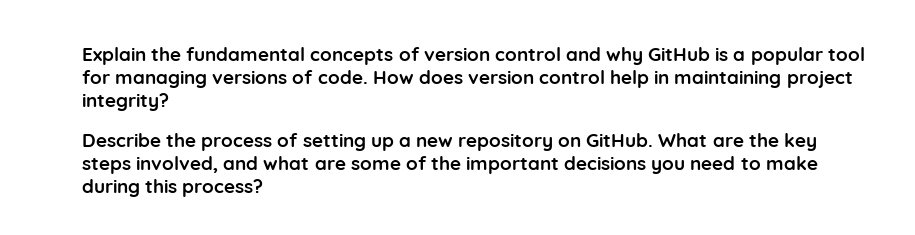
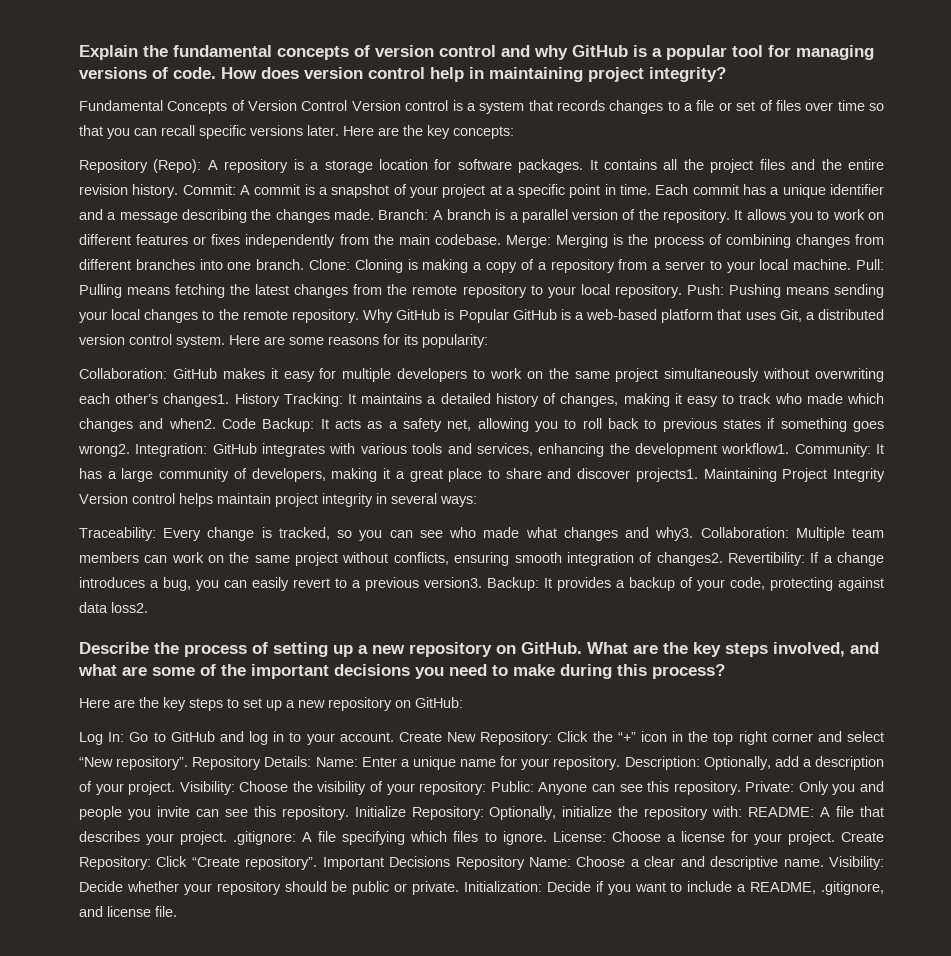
+ Fundamental Concepts of Version Control Version control is a system that records changes to a file or set of files over time so that you can recall specific versions later. Here are the key concepts:
+ Repository (Repo): A repository is a storage location for software packages. It contains all the project files and the entire revision history. Commit: A commit is a snapshot of your project at a specific point in time. Each commit has a unique identifier and a message describing the changes made. Branch: A branch is a parallel version of the repository. It allows you to work on different features or fixes independently from the main codebase. Merge: Merging is the process of combining changes from different branches into one branch. Clone: Cloning is making a copy of a repository from a server to your local machine. Pull: Pulling means fetching the latest changes from the remote repository to your local repository. Push: Pushing means sending your local changes to the remote repository. Why GitHub is Popular GitHub is a web-based platform that uses Git, a distributed version control system. Here are some reasons for its popularity:
+ Collaboration: GitHub makes it easy for multiple developers to work on the same project simultaneously without overwriting each other’s changes1. History Tracking: It maintains a detailed history of changes, making it easy to track who made which changes and when2. Code Backup: It acts as a safety net, allowing you to roll back to previous states if something goes wrong2. Integration: GitHub integrates with various tools and services, enhancing the development workflow1. Community: It has a large community of developers, making it a great place to share and discover projects1. Maintaining Project Integrity Version control helps maintain project integrity in several ways:
+ Traceability: Every change is tracked, so you can see who made what changes and why3. Collaboration: Multiple team members can work on the same project without conflicts, ensuring smooth integration of changes2. Revertibility: If a change introduces a bug, you can easily revert to a previous version3. Backup: It provides a backup of your code, protecting against data loss2.
+ Here are the key steps to set up a new repository on GitHub:
+ Log In: Go to GitHub and log in to your account. Create New Repository: Click the “+” icon in the top right corner and select “New repository”. Repository Details: Name: Enter a unique name for your repository. Description: Optionally, add a description of your project. Visibility: Choose the visibility of your repository: Public: Anyone can see this repository. Private: Only you and people you invite can see this repository. Initialize Repository: Optionally, initialize the repository with: README: A file that describes your project. .gitignore: A file specifying which files to ignore. License: Choose a license for your project. Create Repository: Click “Create repository”. Important Decisions Repository Name: Choose a clear and descriptive name. Visibility: Decide whether your repository should be public or private. Initialization: Decide if you want to include a README, .gitignore, and license file.

